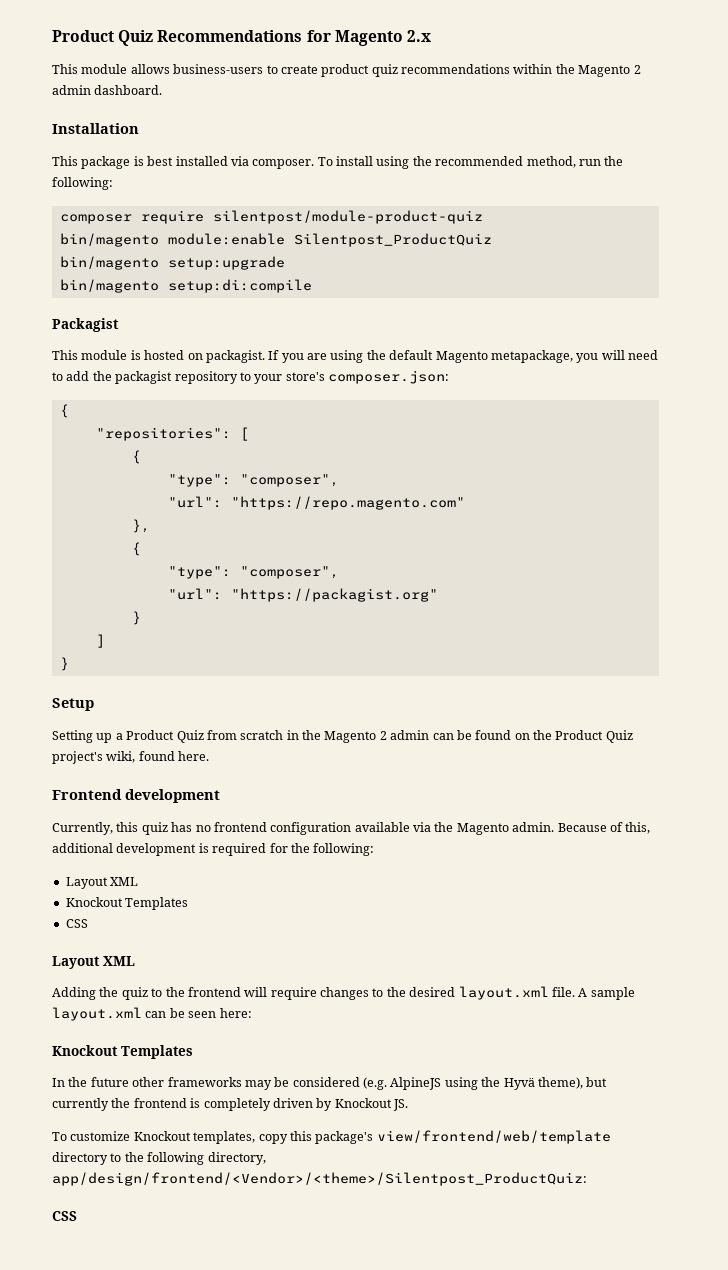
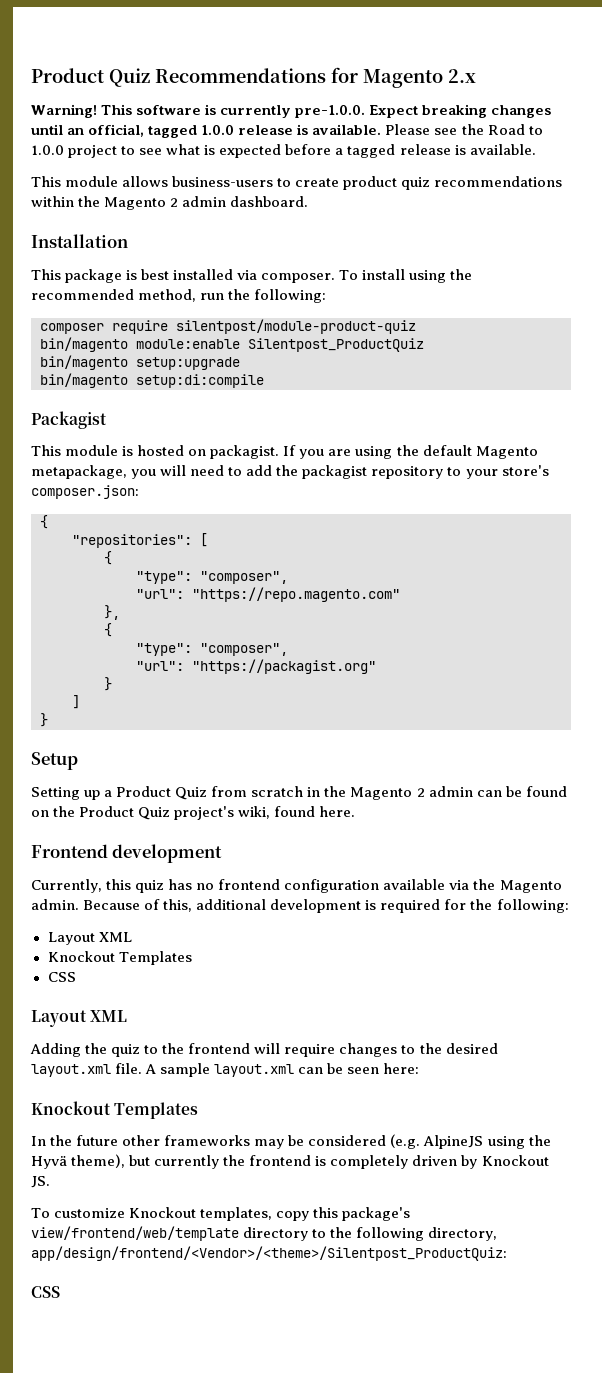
+ Warning! This software is currently pre-1.0.0. Expect breaking changes until an official, tagged 1.0.0 release is available. Please see the Road to 1.0.0 project to see what is expected before a tagged release is available.

